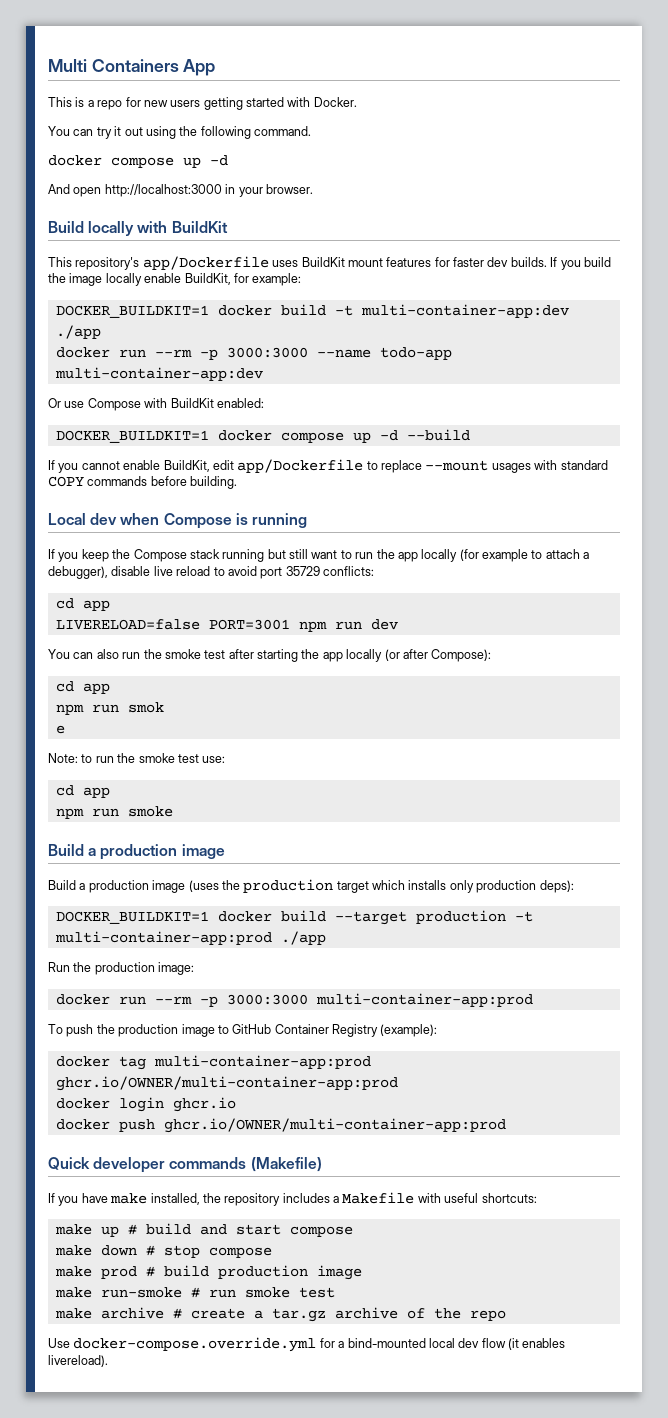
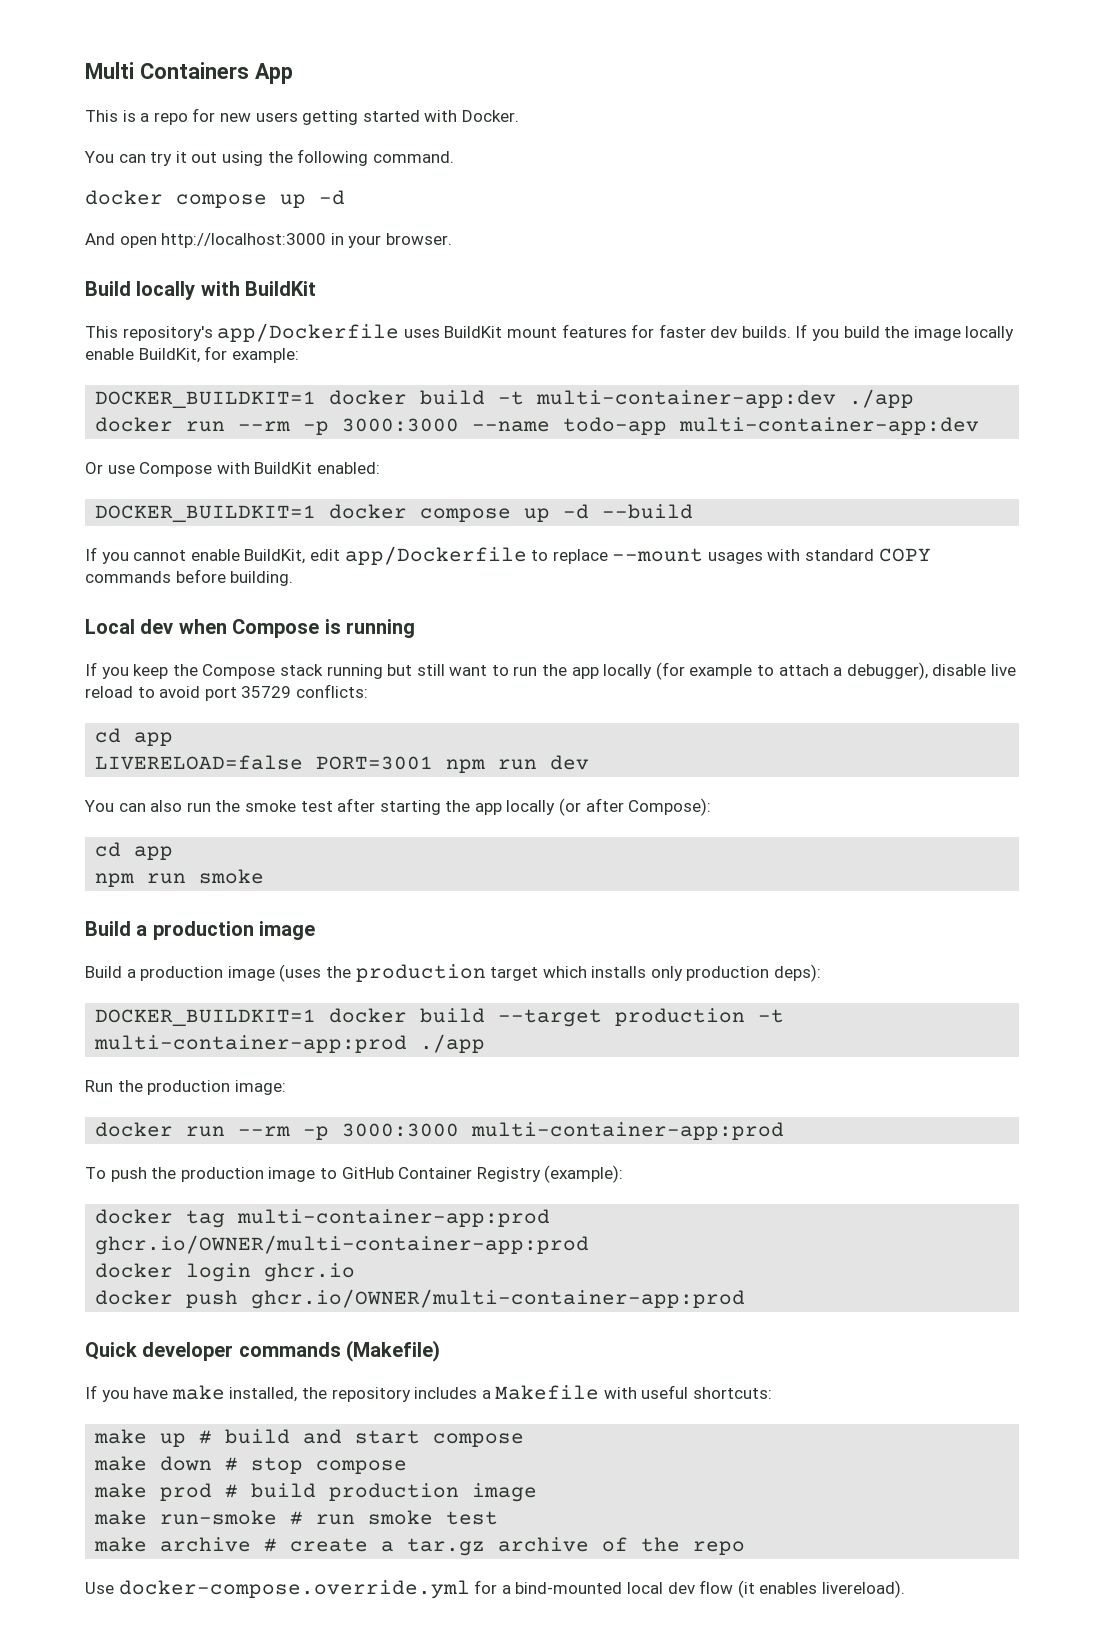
- npm run smok
- e
- Note: to run the smoke test use:
- cd app

